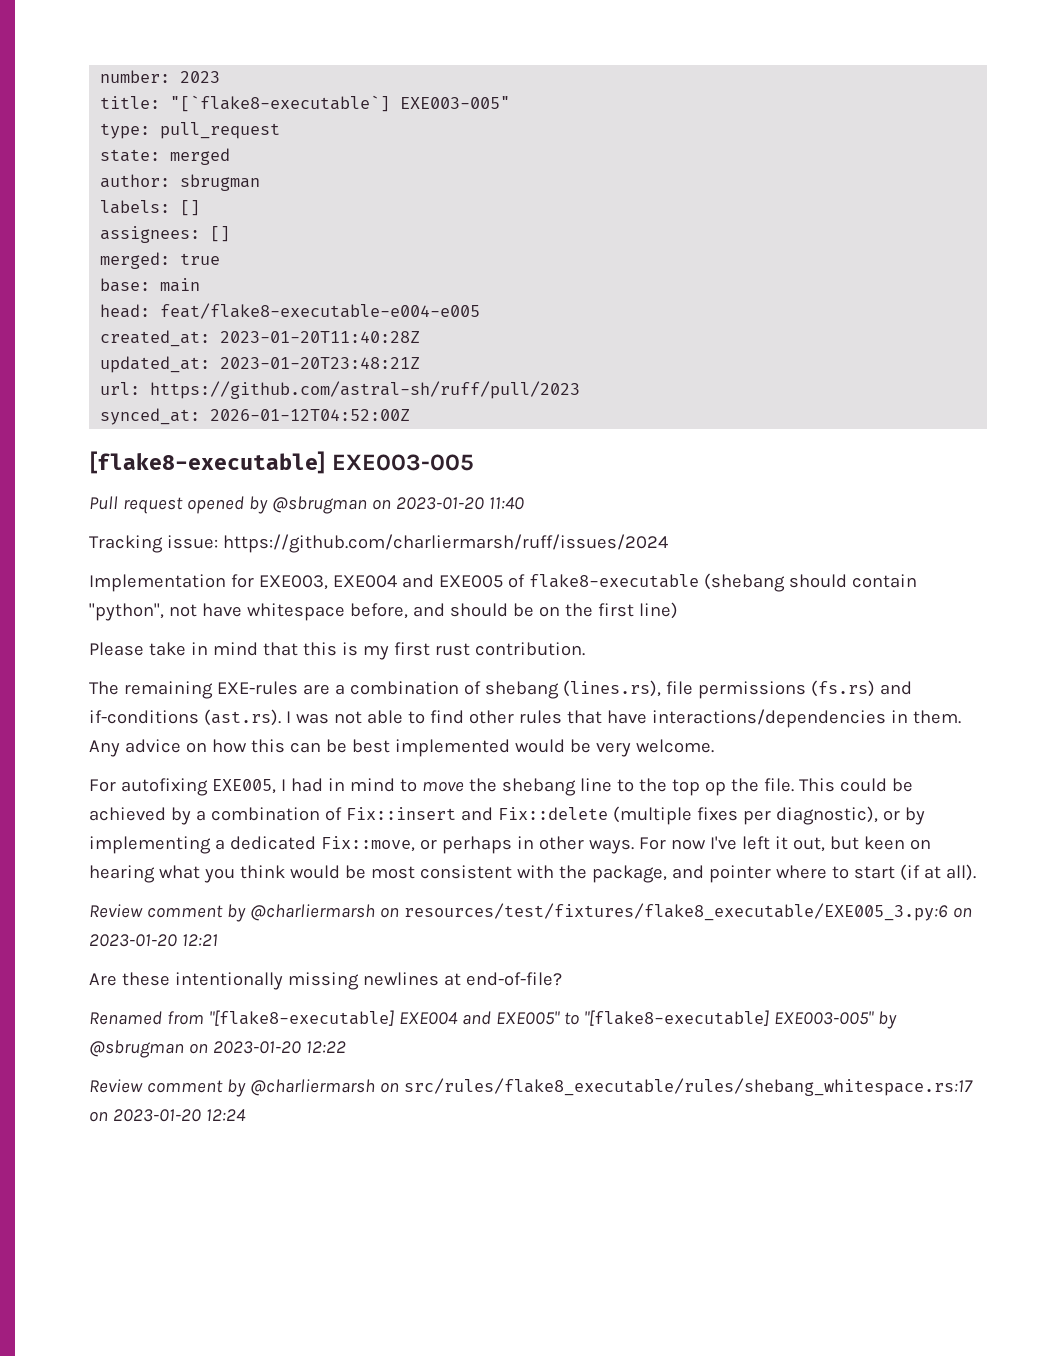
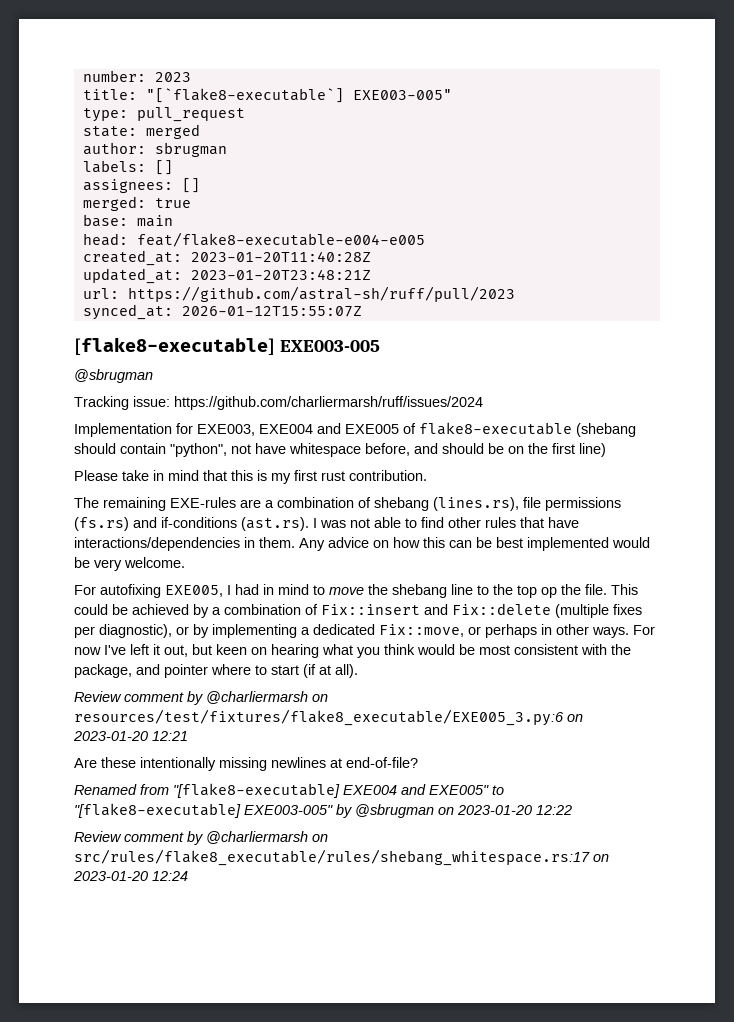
- synced_at: 2026-01-12T04:52:00Z
+ synced_at: 2026-01-12T15:55:07Z
  [flake8-executable] EXE003-005
- Pull request opened by @sbrugman on 2023-01-20 11:40
+ @sbrugman

